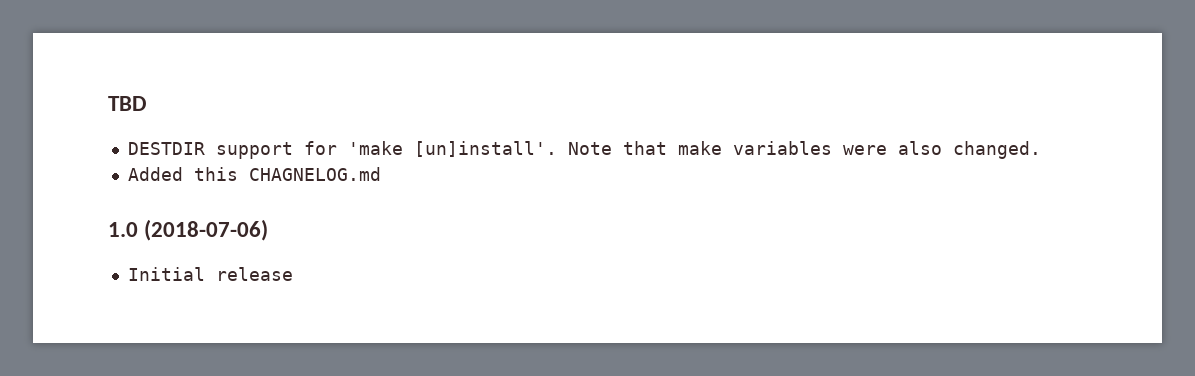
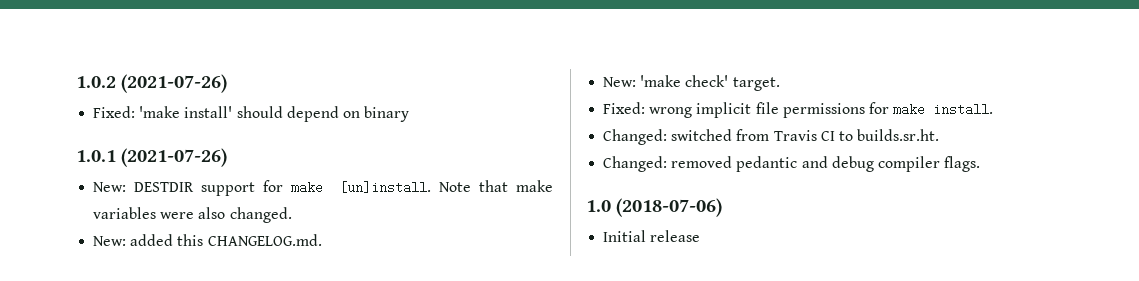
- TBD
- DESTDIR support for 'make [un]install'.
+ 1.0.2 (2021-07-26)
+ Fixed: 'make install' should depend on binary
+ 1.0.1 (2021-07-26)
+ New: DESTDIR support for make [un]install.
- Added this CHAGNELOG.md
+ New: added this CHANGELOG.md.
+ New: 'make check' target.
+ Fixed: wrong implicit file permissions for make install.
+ Changed: switched from Travis CI to builds.sr.ht.
+ Changed: removed pedantic and debug compiler flags.

